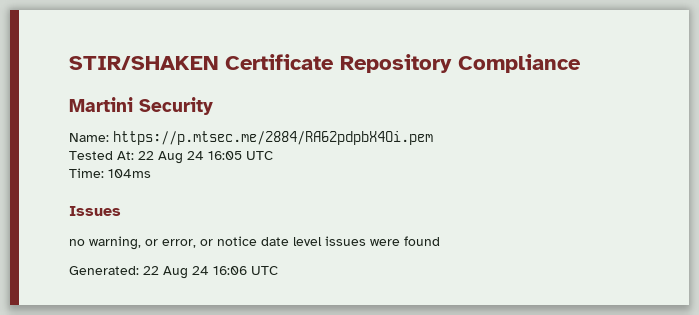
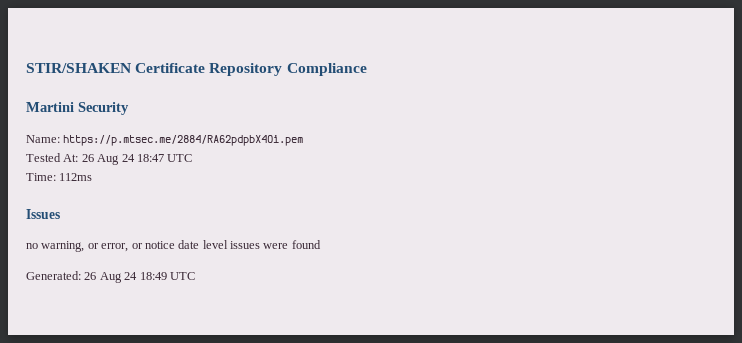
- Tested At: 22 Aug 24 16:05 UTC
+ Tested At: 26 Aug 24 18:47 UTC
- Time: 104ms
+ Time: 112ms
- Generated: 22 Aug 24 16:06 UTC
+ Generated: 26 Aug 24 18:49 UTC

